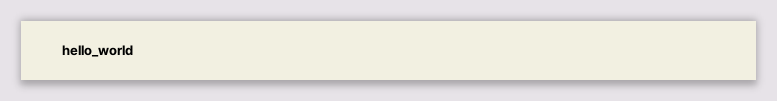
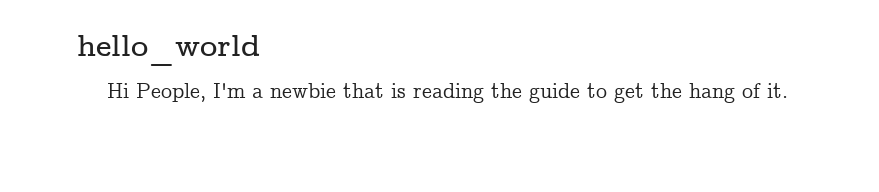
+ Hi People, I'm a newbie that is reading the guide to get the hang of it.

